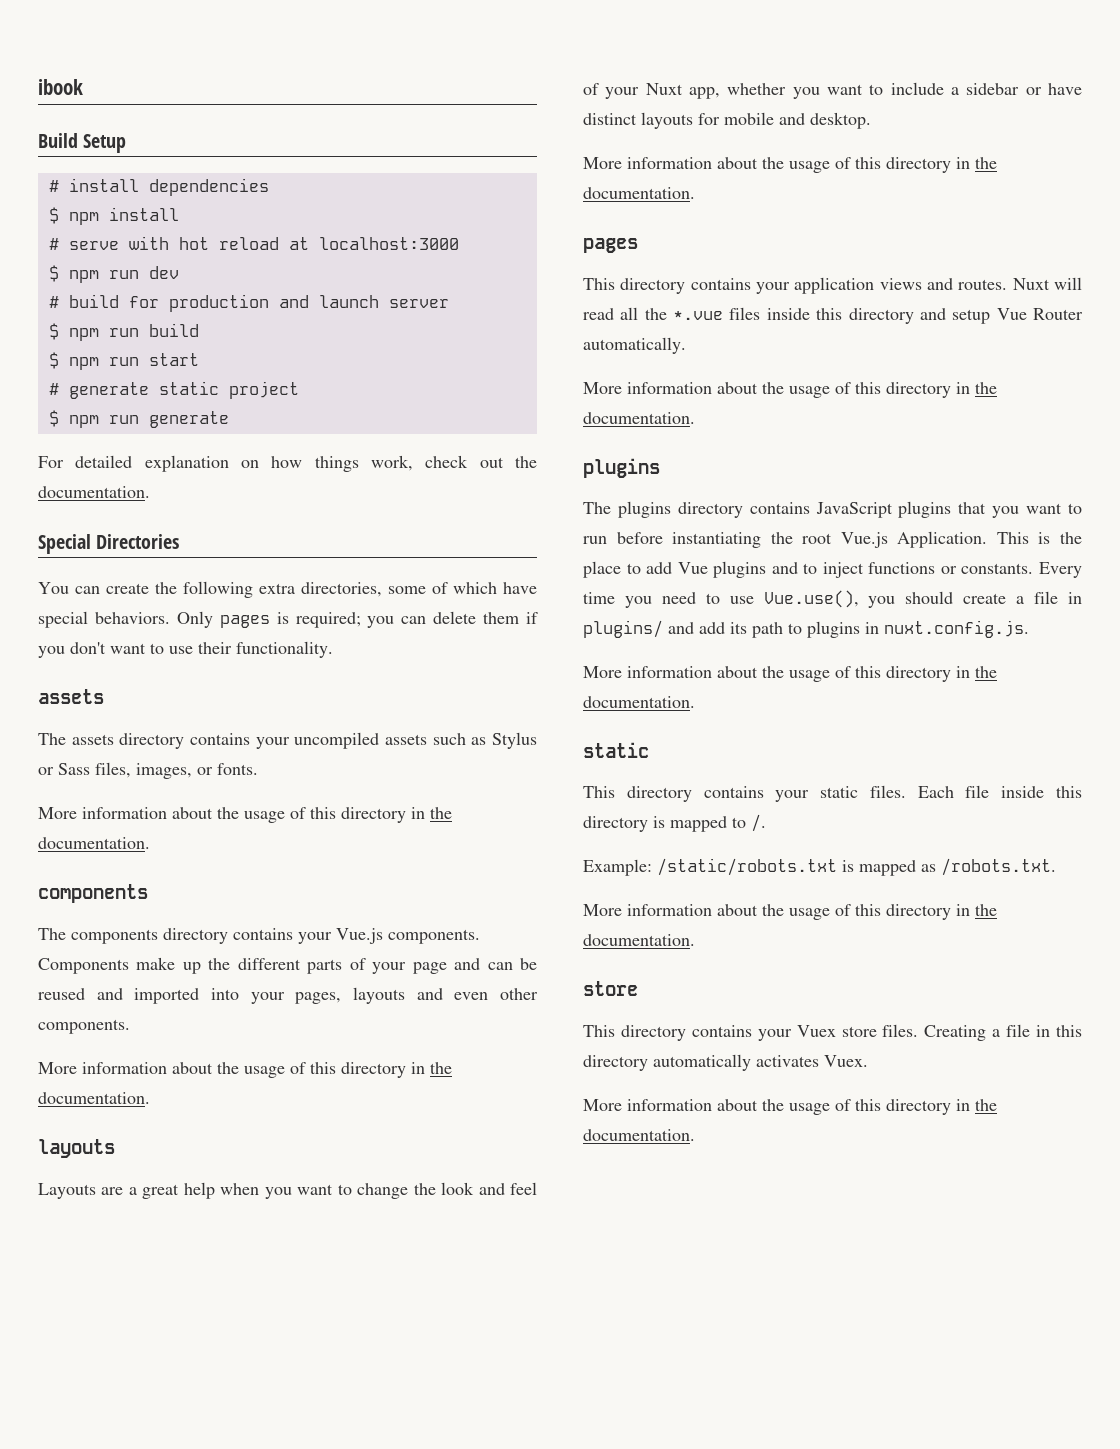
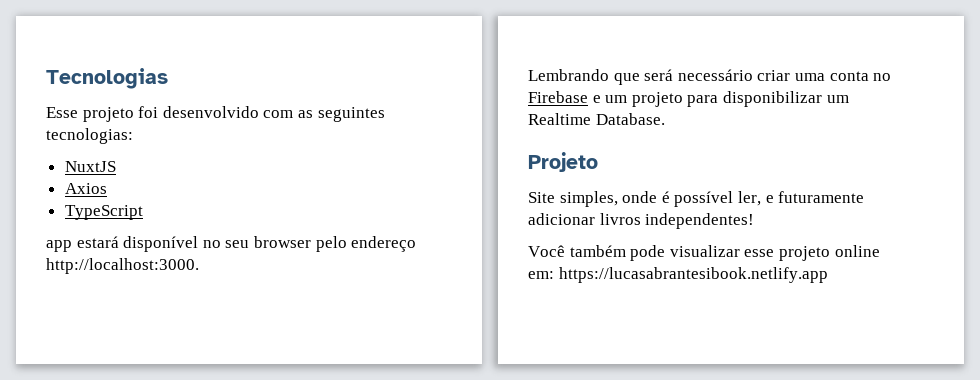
- ibook
- Build Setup
- # install dependencies
- $ npm install
- # serve with hot reload at localhost:3000
- $ npm run dev
- # build for production and launch server
- $ npm run build
- $ npm run start
- # generate static project
- $ npm run generate
- For detailed explanation on how things work, check out the documentation.
- Special Directories
- You can create the following extra directories, some of which have special behaviors. Only pages is required; you can delete them if you don't want to use their functionality.
- assets
- The assets directory contains your uncompiled assets such as Stylus or Sass files, images, or fonts.
- More information about the usage of this directory in the documentation.
- components
- The components directory contains your Vue.js components. Components make up the different parts of your page and can be reused and imported into your pages, layouts and even other components.
- More information about the usage of this directory in the documentation.
- layouts
- Layouts are a great help when you want to change the look and feel of your Nuxt app, whether you want to include a sidebar or have distinct layouts for mobile and desktop.
- More information about the usage of this directory in the documentation.
- pages
- This directory contains your application views and routes. Nuxt will read all the *.vue files inside this directory and setup Vue Router automatically.
- More information about the usage of this directory in the documentation.
- plugins
- The plugins directory contains JavaScript plugins that you want to run before instantiating the root Vue.js Application. This is the place to add Vue plugins and to inject functions or constants. Every time you need to use Vue.use(), you should create a file in plugins/ and add its path to plugins in nuxt.config.js.
- More information about the usage of this directory in the documentation.
- static
- This directory contains your static files. Each file inside this directory is mapped to /.
- Example: /static/robots.txt is mapped as /robots.txt.
- More information about the usage of this directory in the documentation.
- store
- This directory contains your Vuex store files. Creating a file in this directory automatically activates Vuex.
- More information about the usage of this directory in the documentation.
+ Tecnologias
+ Esse projeto foi desenvolvido com as seguintes tecnologias:
+ NuxtJS
+ Axios
+ TypeScript
+ app estará disponível no seu browser pelo endereço http://localhost:3000.
+ Lembrando que será necessário criar uma conta no Firebase e um projeto para disponibilizar um Realtime Database.
+ Projeto
+ Site simples, onde é possível ler, e futuramente adicionar livros independentes!
+ Você também pode visualizar esse projeto online em: https://lucasabrantesibook.netlify.app

